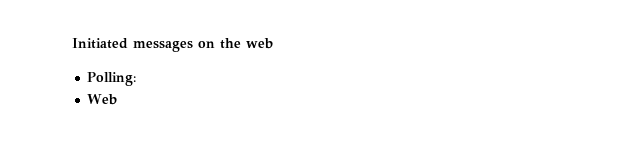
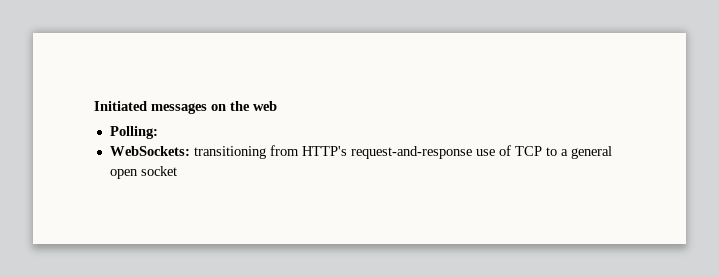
- Web
+ WebSockets: transitioning from HTTP's request-and-response use of TCP to a general open socket

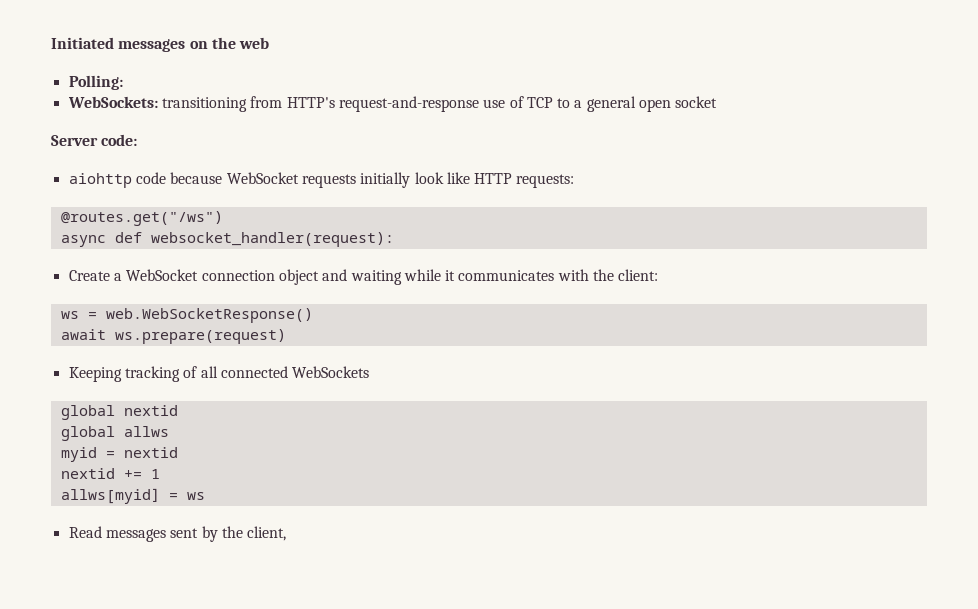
+ Server code:
+ aiohttp code because WebSocket requests initially look like HTTP requests:
+ @routes.get("/ws")
+ async def websocket_handler(request):
+ Create a WebSocket connection object and waiting while it communicates with the client:
+ ws = web.WebSocketResponse()
+ await ws.prepare(request)
+ Keeping tracking of all connected WebSockets
+ global nextid
+ global allws
+ myid = nextid
+ nextid += 1
+ allws[myid] = ws
+ Read messages sent by the client,

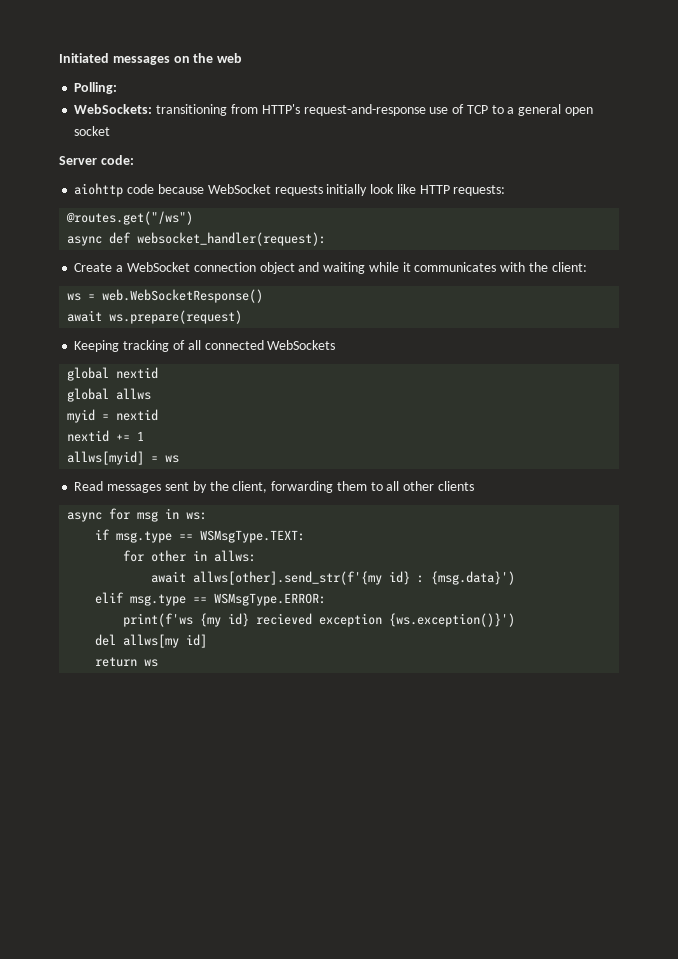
- Read messages sent by the client,
+ Read messages sent by the client, forwarding them to all other clients
+ async for msg in ws:
+ if msg.type == WSMsgType.TEXT:
+ for other in allws:
+ await allws[other].send_str(f'{my id} : {msg.data}')
+ elif msg.type == WSMsgType.ERROR:
+ print(f'ws {my id} recieved exception {ws.exception()}')
+ del allws[my id]
+ return ws

